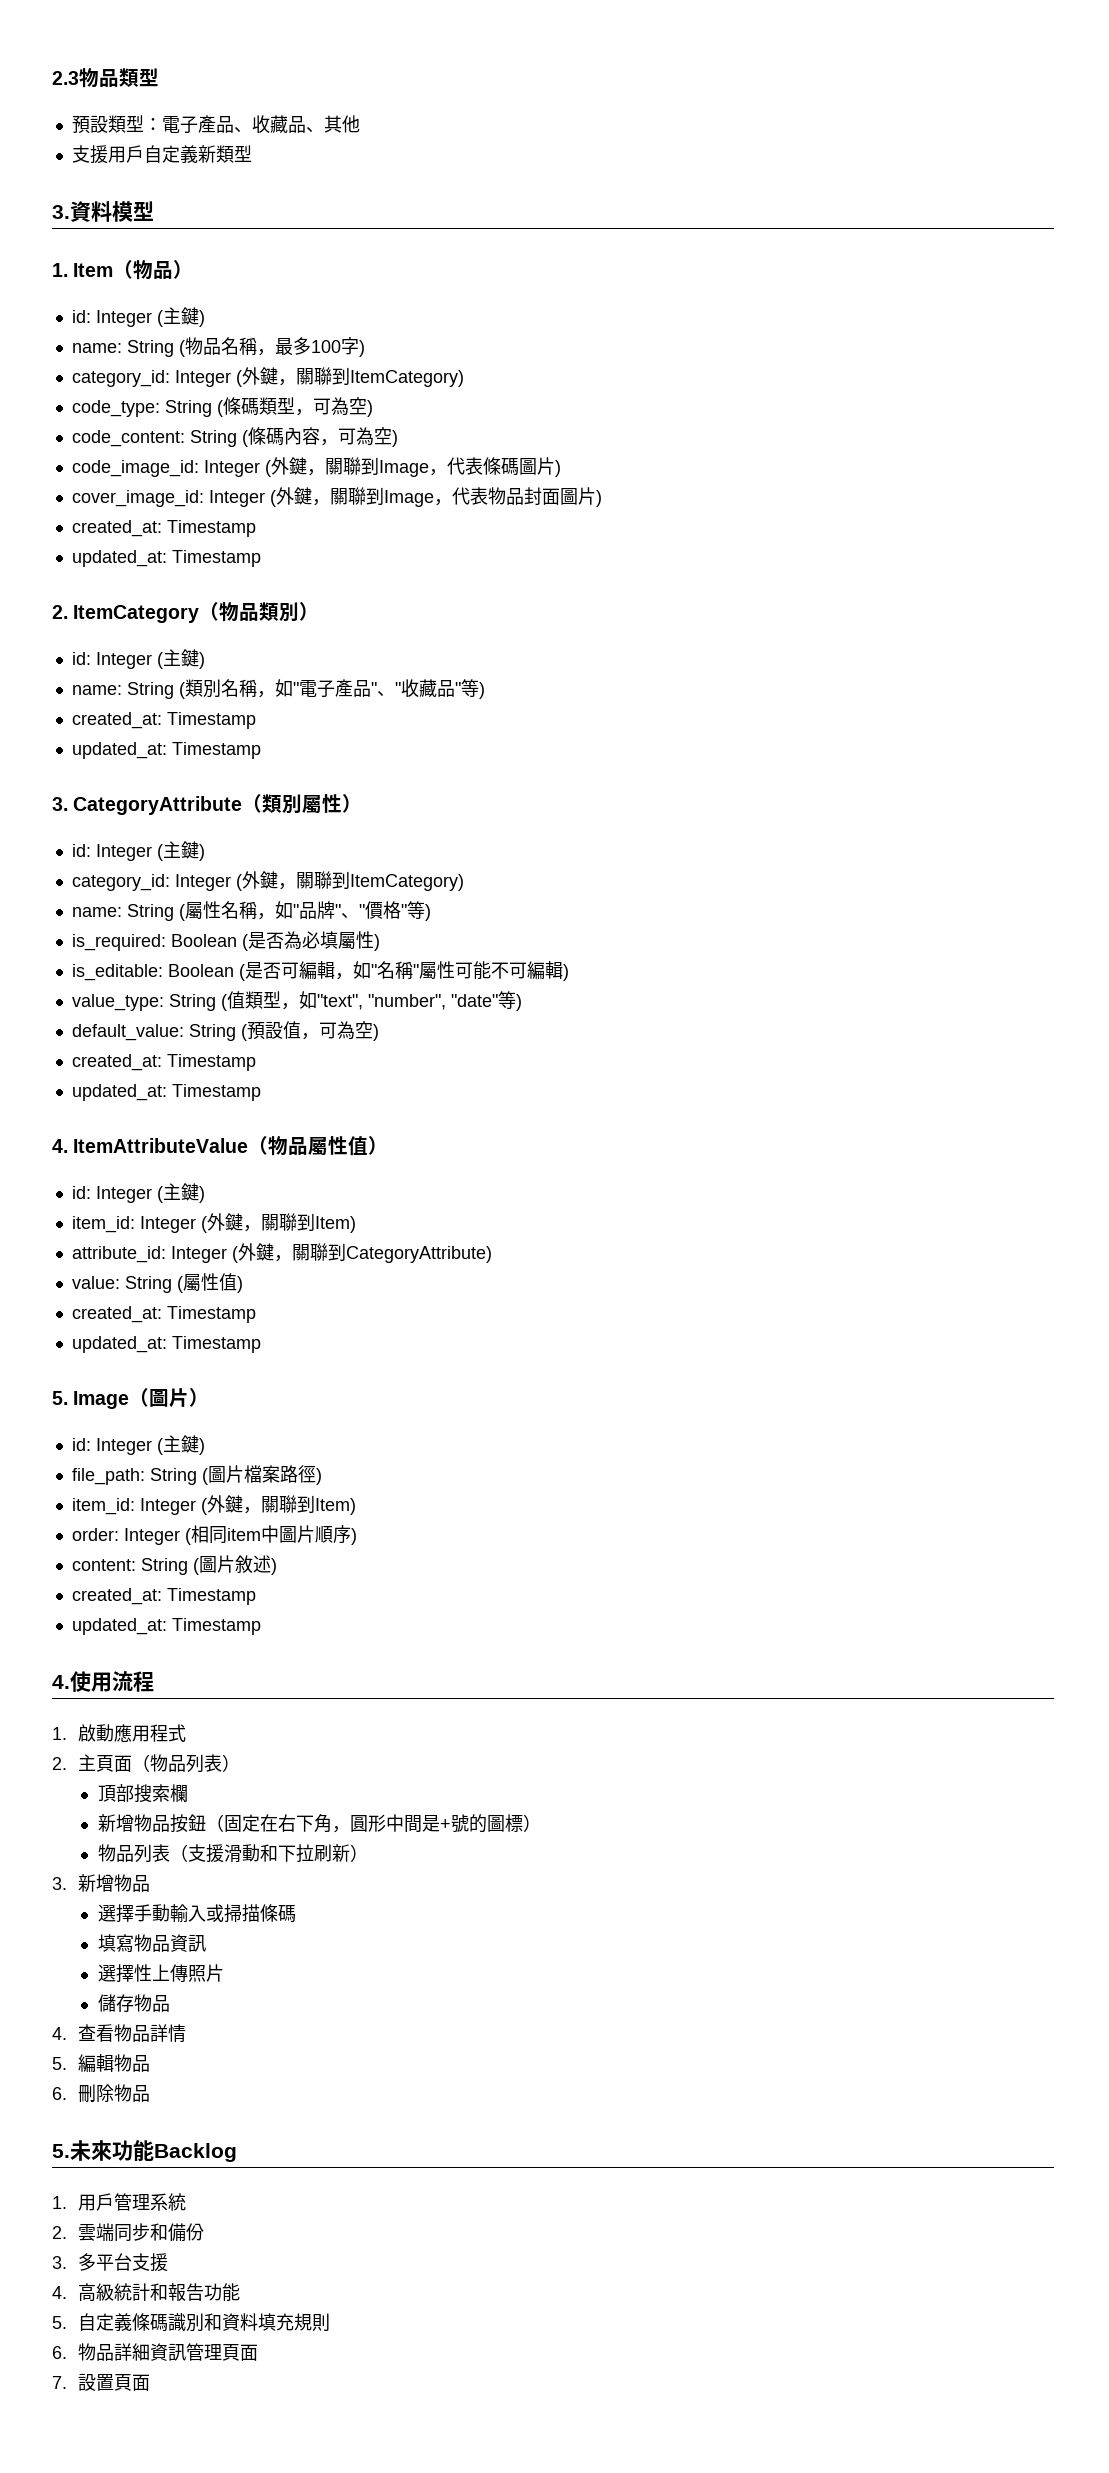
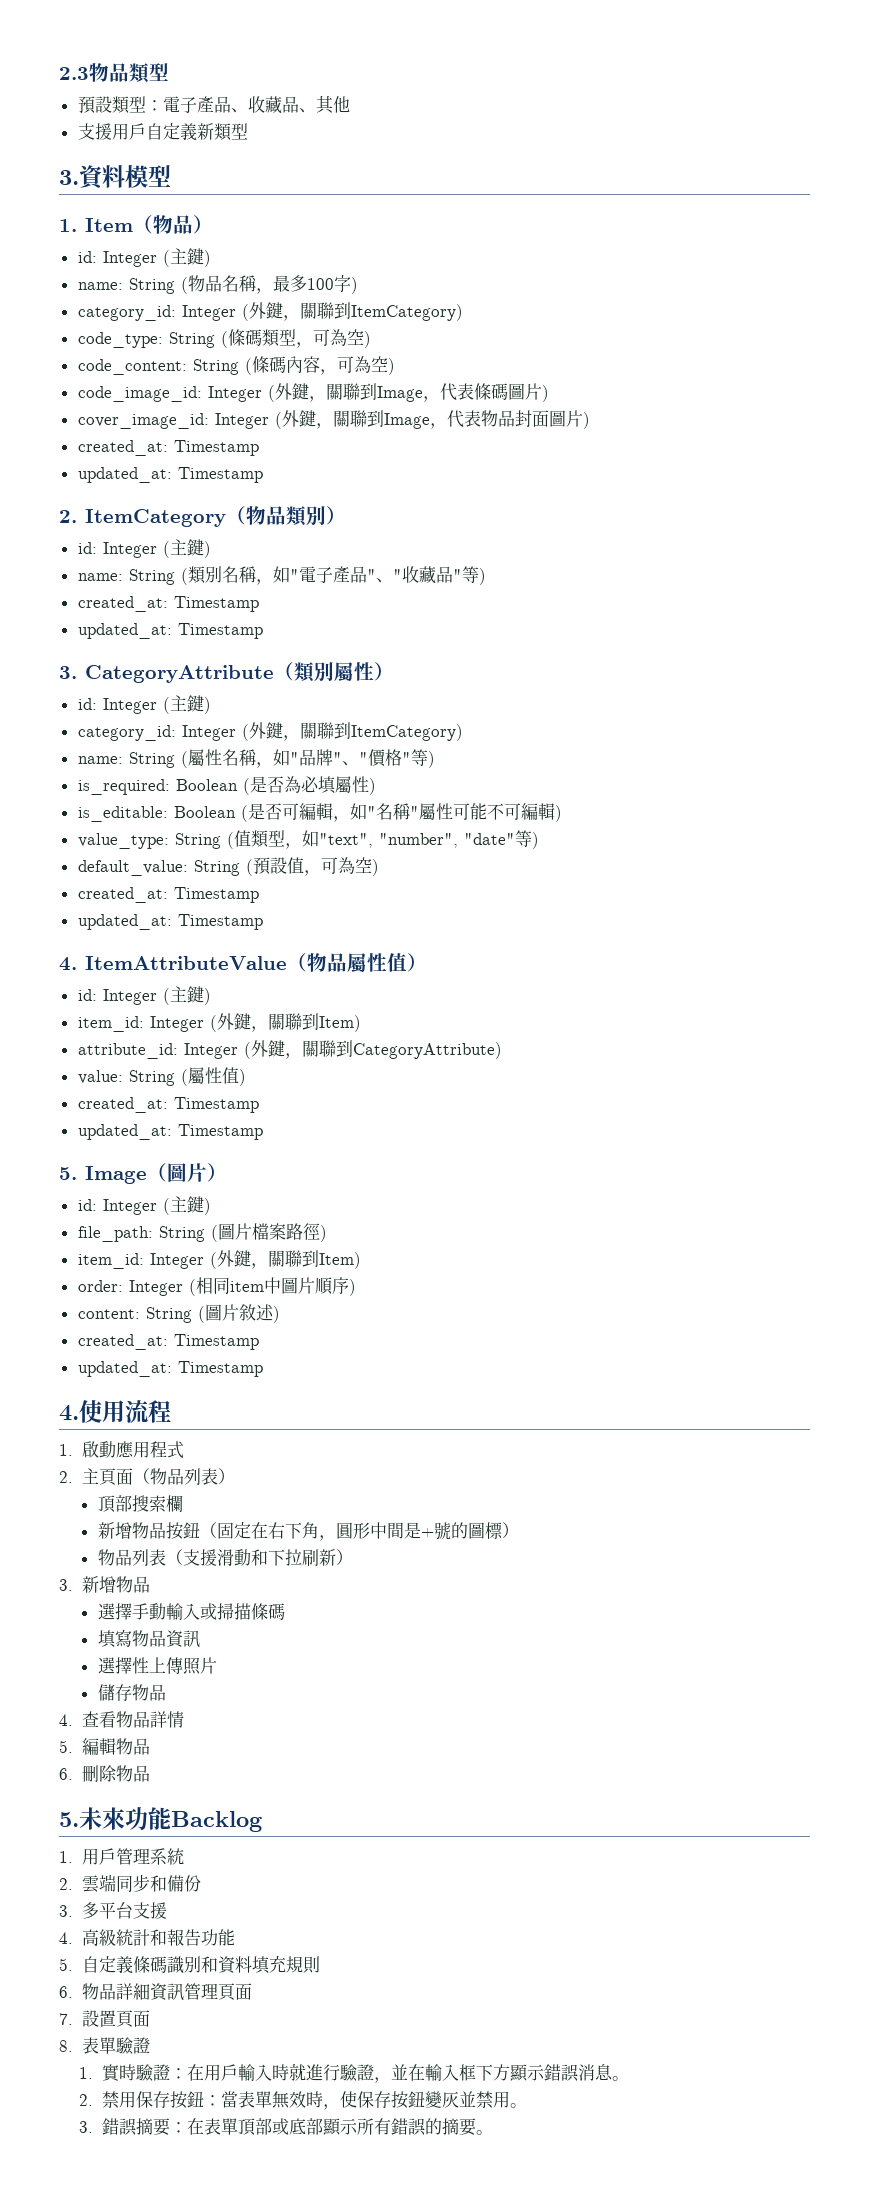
+ 8.表單驗證
+ 1.實時驗證：在用戶輸入時就進行驗證，並在輸入框下方顯示錯誤消息。
+ 2.禁用保存按鈕：當表單無效時，使保存按鈕變灰並禁用。
+ 3.錯誤摘要：在表單頂部或底部顯示所有錯誤的摘要。

